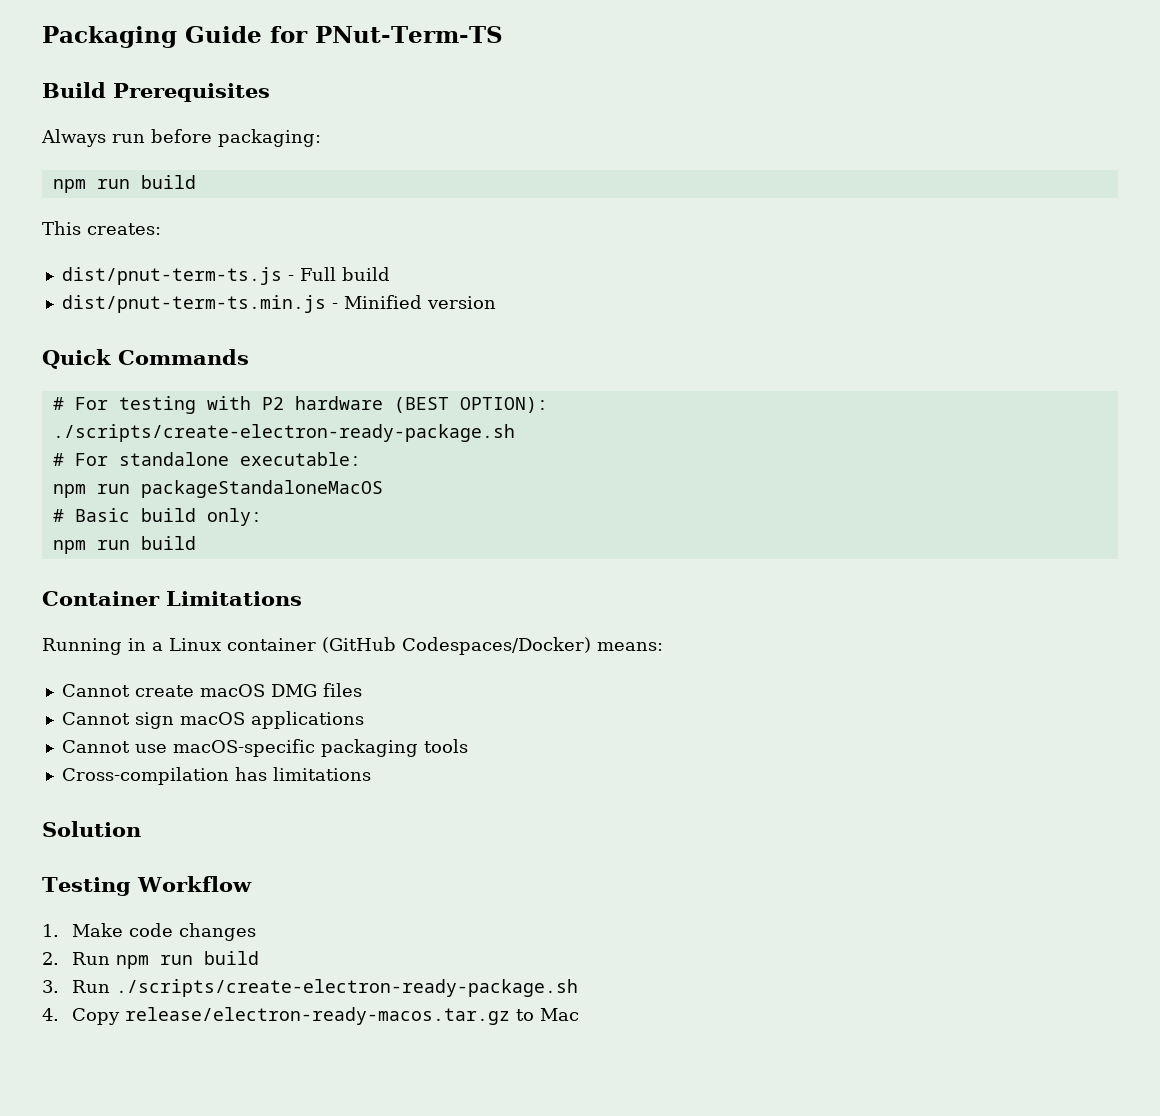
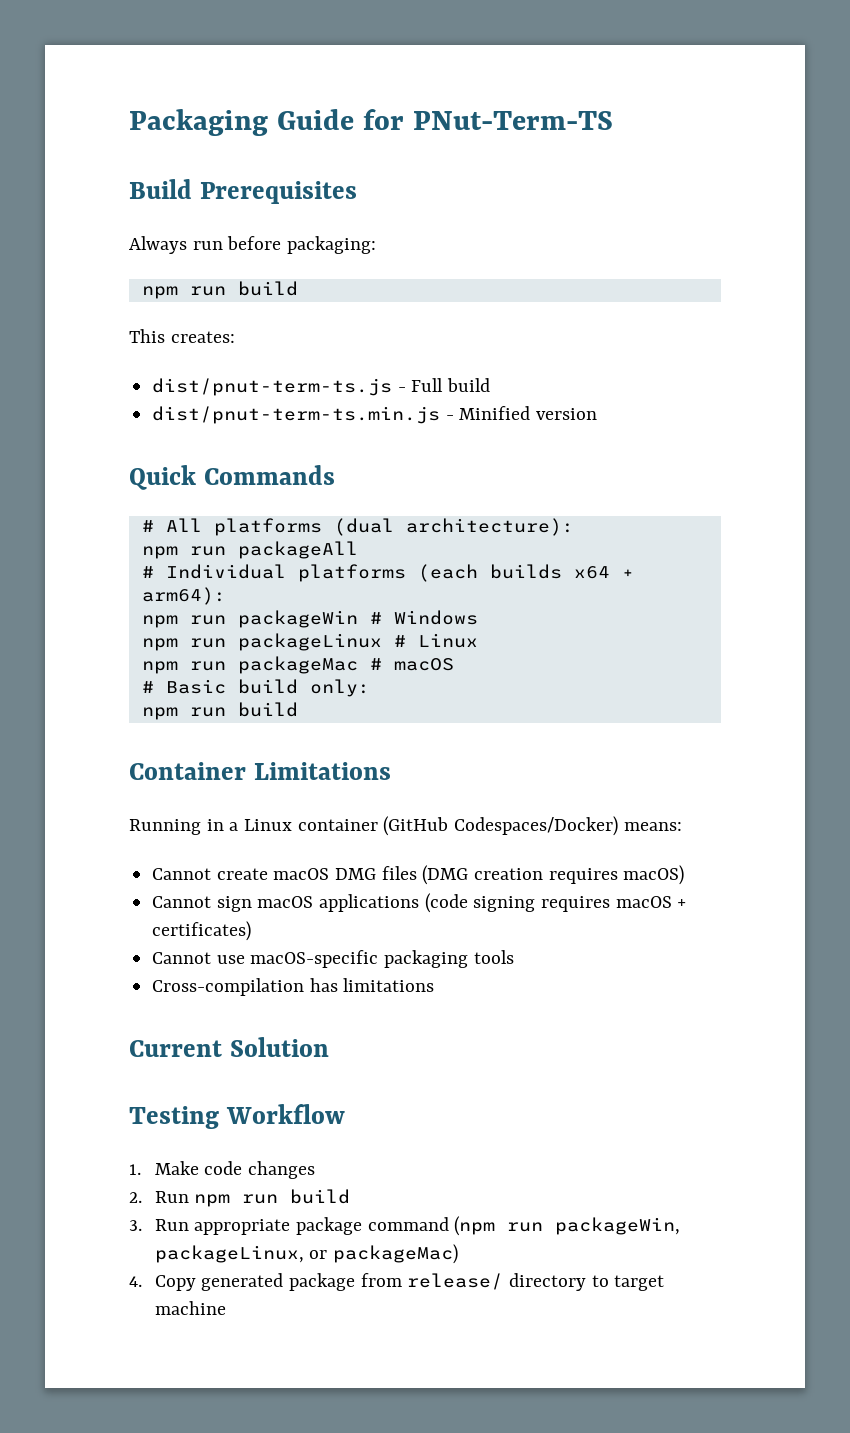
- # For testing with P2 hardware (BEST OPTION):
- ./scripts/create-electron-ready-package.sh
- # For standalone executable:
- npm run packageStandaloneMacOS
+ # All platforms (dual architecture):
+ npm run packageAll
+ # Individual platforms (each builds x64 + arm64):
+ npm run packageWin # Windows
+ npm run packageLinux # Linux
+ npm run packageMac # macOS
- Cannot create macOS DMG files
+ Cannot create macOS DMG files (DMG creation requires macOS)
- Cannot sign macOS applications
+ Cannot sign macOS applications (code signing requires macOS + certificates)
- Solution
+ Current Solution
- 3. Run ./scripts/create-electron-ready-package.sh
- 4. Copy release/electron-ready-macos.tar.gz to Mac
+ 3. Run appropriate package command (npm run packageWin, packageLinux, or packageMac)
+ 4. Copy generated package from release/ directory to target machine

